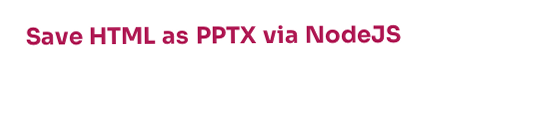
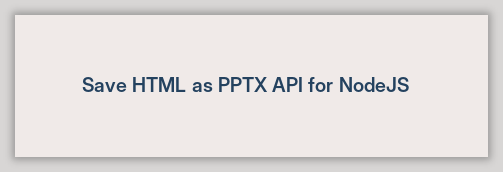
- Save HTML as PPTX via NodeJS
+ Save HTML as PPTX API for NodeJS

